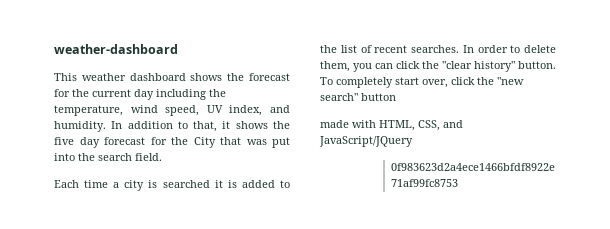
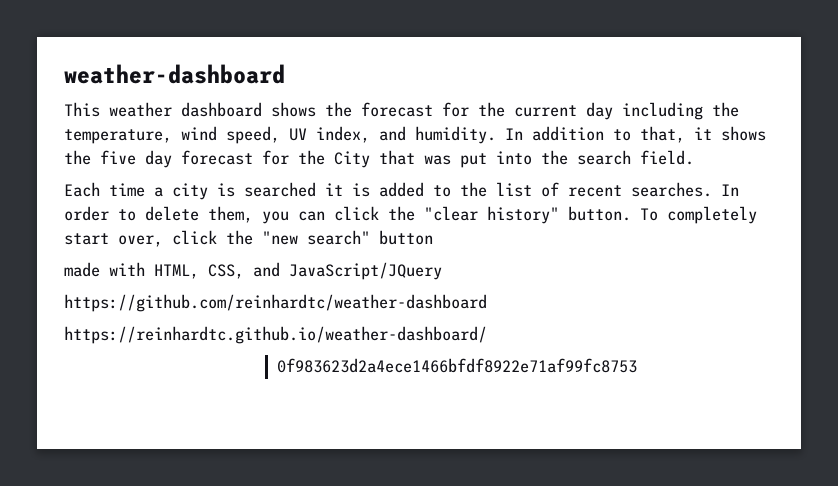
+ https://github.com/reinhardtc/weather-dashboard
+ https://reinhardtc.github.io/weather-dashboard/

